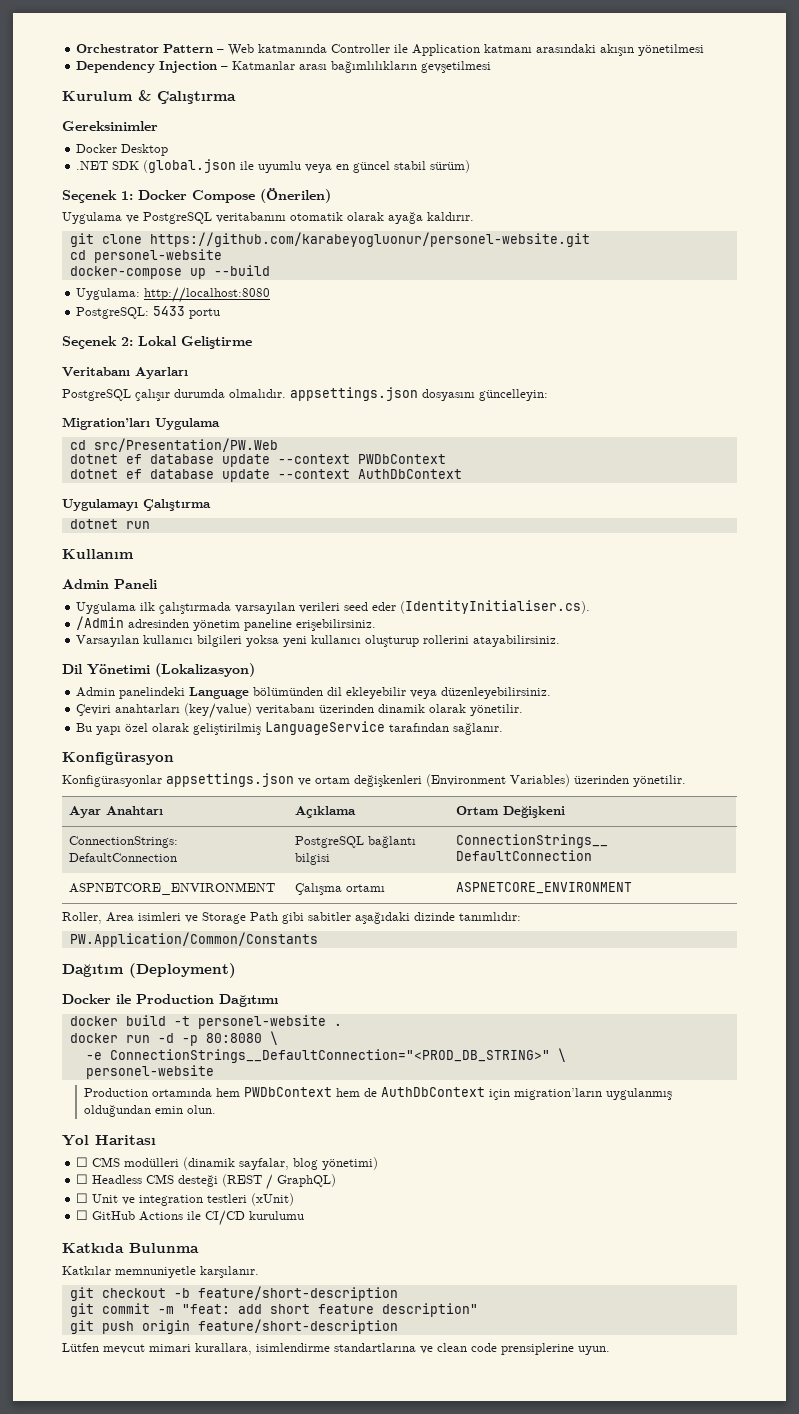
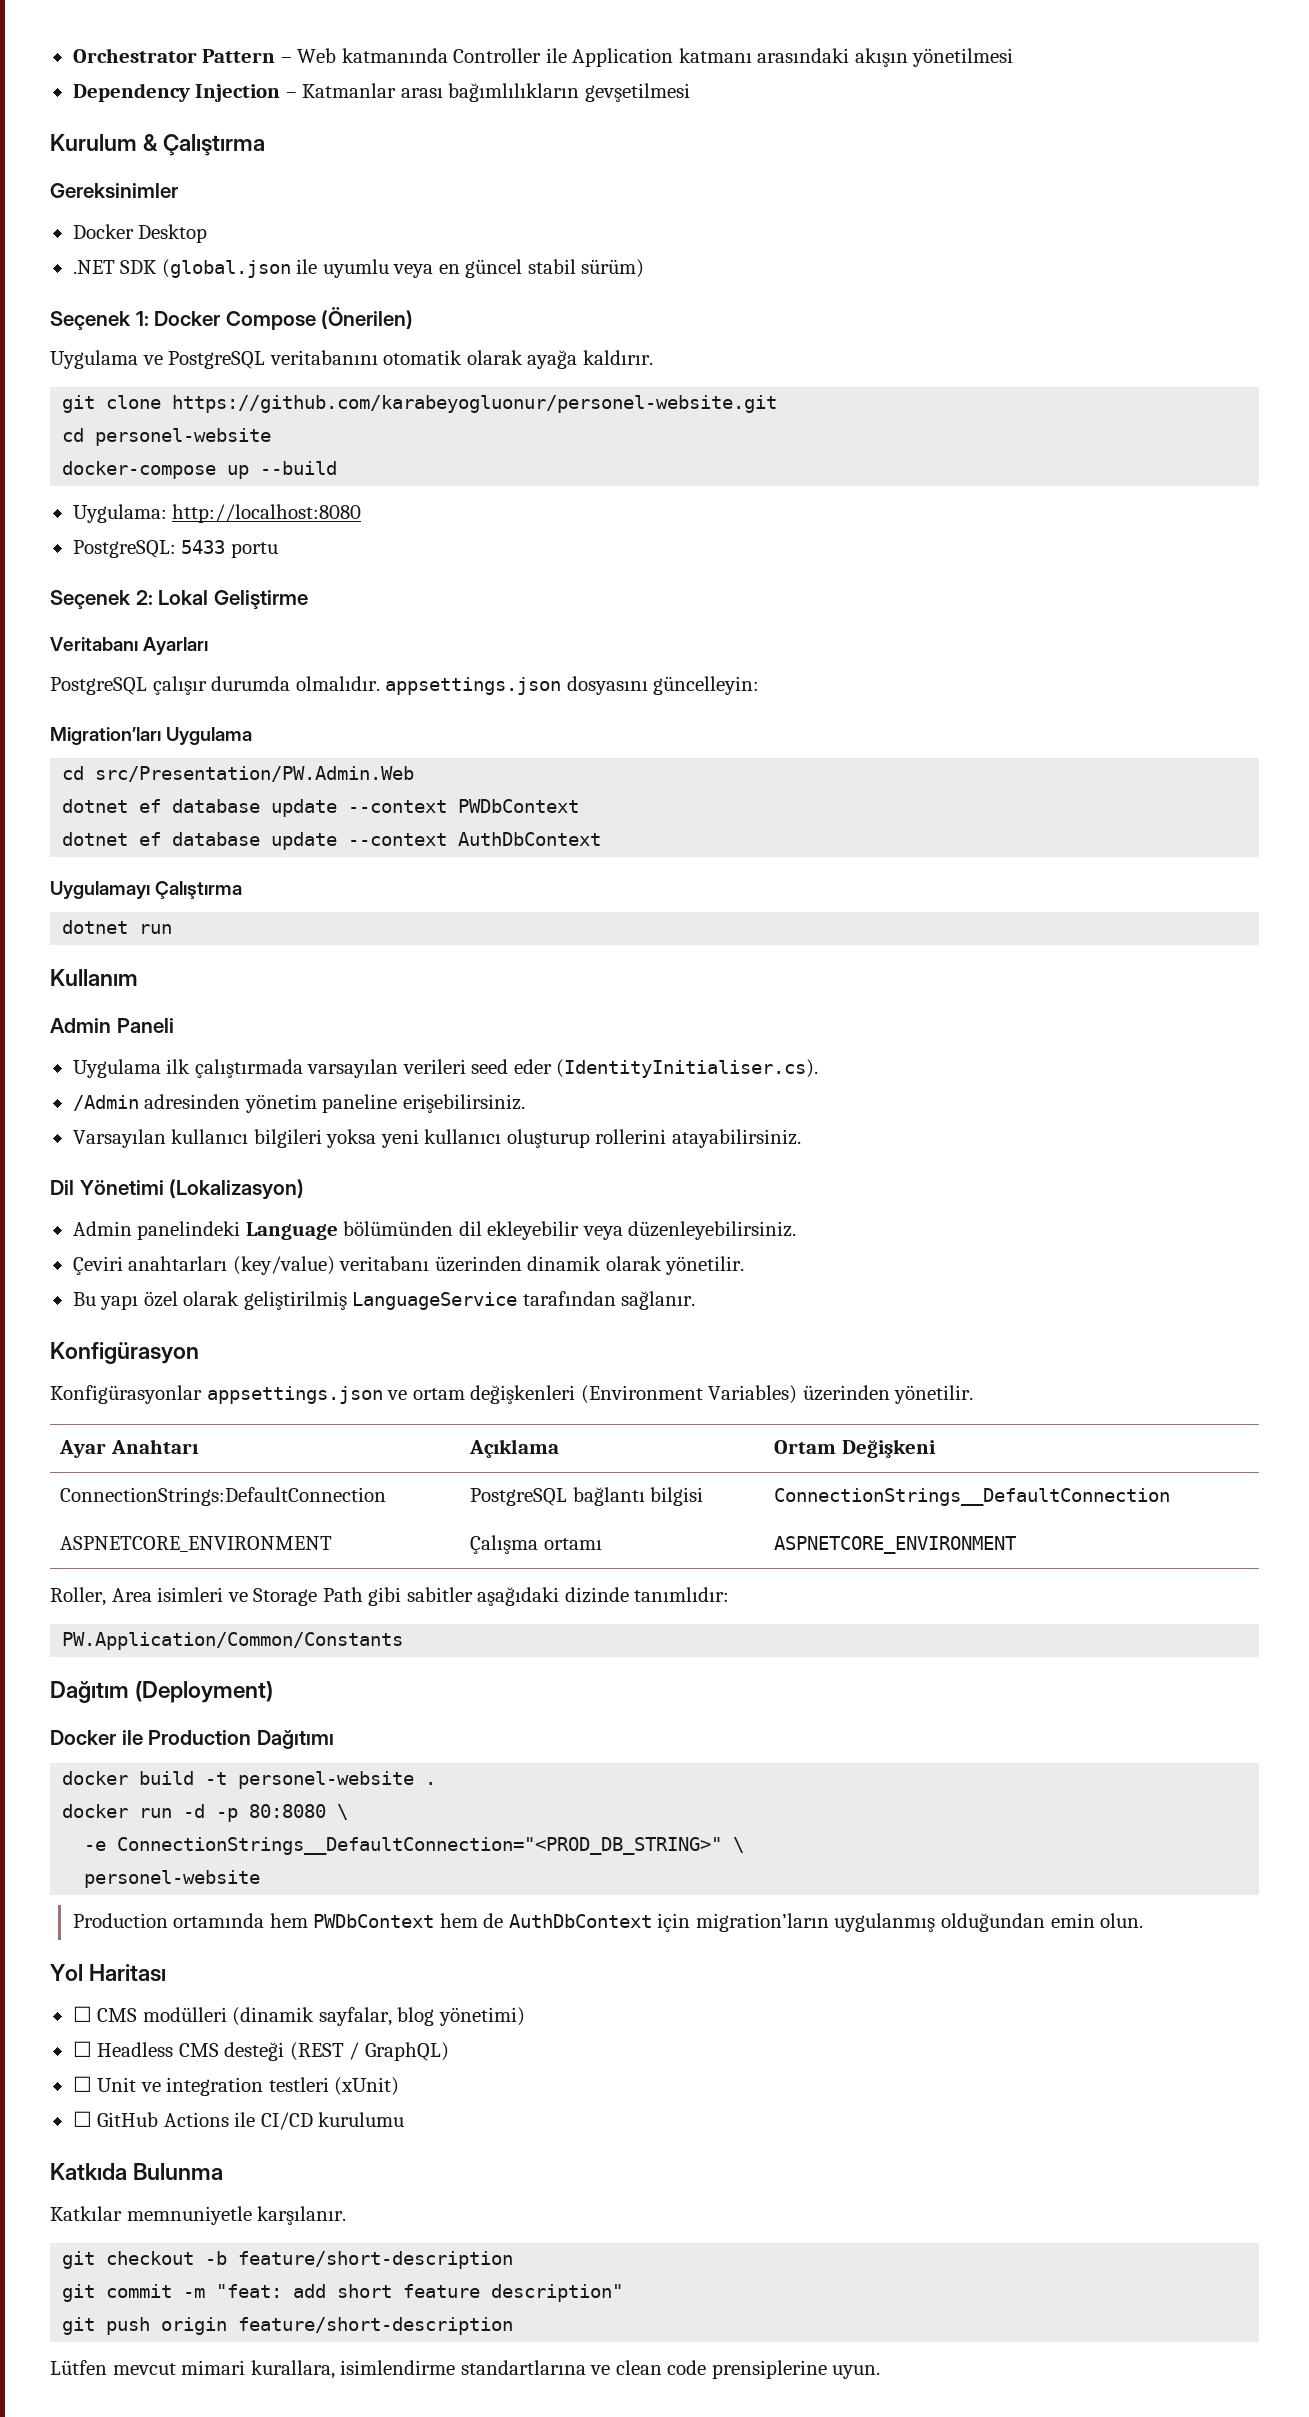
- cd src/Presentation/PW.Web
+ cd src/Presentation/PW.Admin.Web

